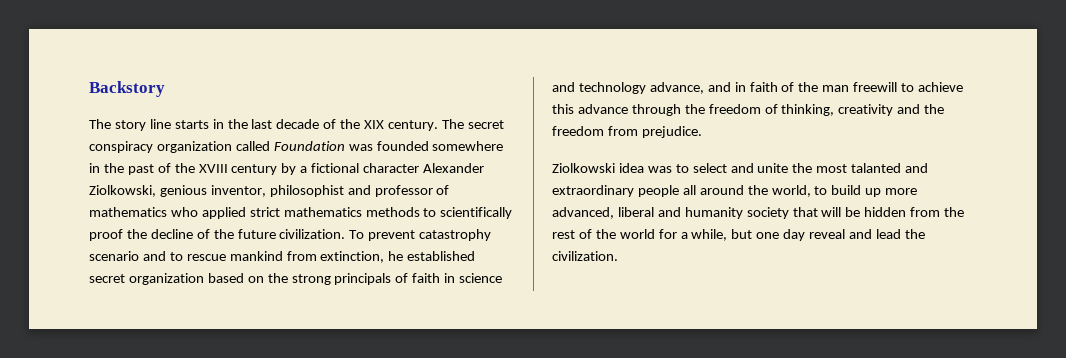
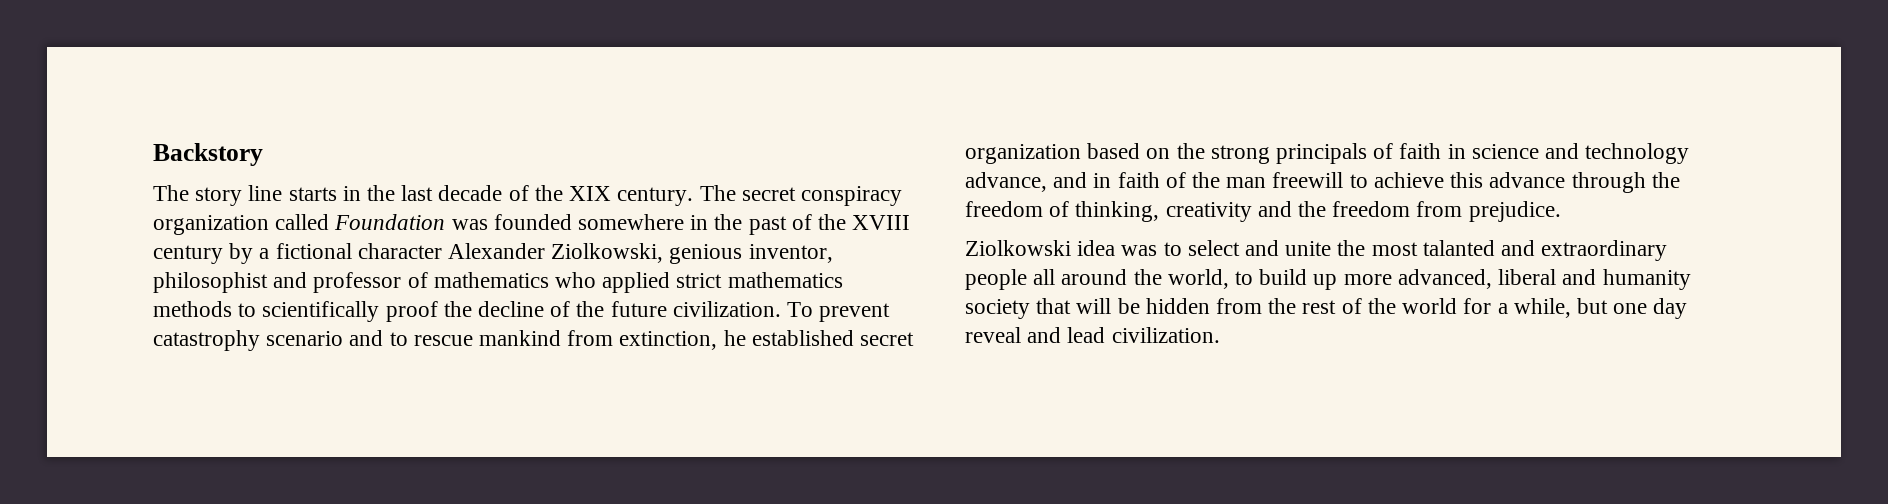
- Ziolkowski idea was to select and unite the most talanted and extraordinary people all around the world, to build up more advanced, liberal and humanity society that will be hidden from the rest of the world for a while, but one day reveal and lead the civilization.
+ Ziolkowski idea was to select and unite the most talanted and extraordinary people all around the world, to build up more advanced, liberal and humanity society that will be hidden from the rest of the world for a while, but one day reveal and lead civilization.

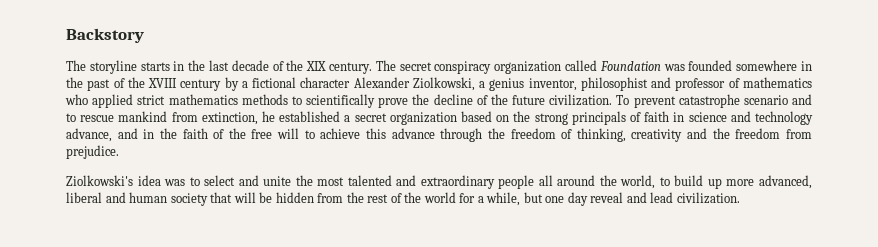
- The story line starts in the last decade of the XIX century.
+ The storyline starts in the last decade of the XIX century.
- The secret conspiracy organization called Foundation was founded somewhere in the past of the XVIII century by a fictional character Alexander Ziolkowski, genious inventor, philosophist and professor of mathematics who applied strict mathematics methods to scientifically proof the decline of the future civilization.
+ The secret conspiracy organization called Foundation was founded somewhere in the past of the XVIII century by a fictional character Alexander Ziolkowski, a genius inventor, philosophist and professor of mathematics who applied strict mathematics methods to scientifically prove the decline of the future civilization.
- To prevent catastrophy scenario and to rescue mankind from extinction, he established secret organization based on the strong principals of faith in science and technology advance, and in faith of the man freewill to achieve this advance through the freedom of thinking, creativity and the freedom from prejudice.
+ To prevent catastrophe scenario and to rescue mankind from extinction, he established a secret organization based on the strong principals of faith in science and technology advance, and in the faith of the free will to achieve this advance through the freedom of thinking, creativity and the freedom from prejudice.
- Ziolkowski idea was to select and unite the most talanted and extraordinary people all around the world, to build up more advanced, liberal and humanity society that will be hidden from the rest of the world for a while, but one day reveal and lead civilization.
+ Ziolkowski's idea was to select and unite the most talented and extraordinary people all around the world, to build up more advanced, liberal and human society that will be hidden from the rest of the world for a while, but one day reveal and lead civilization.

